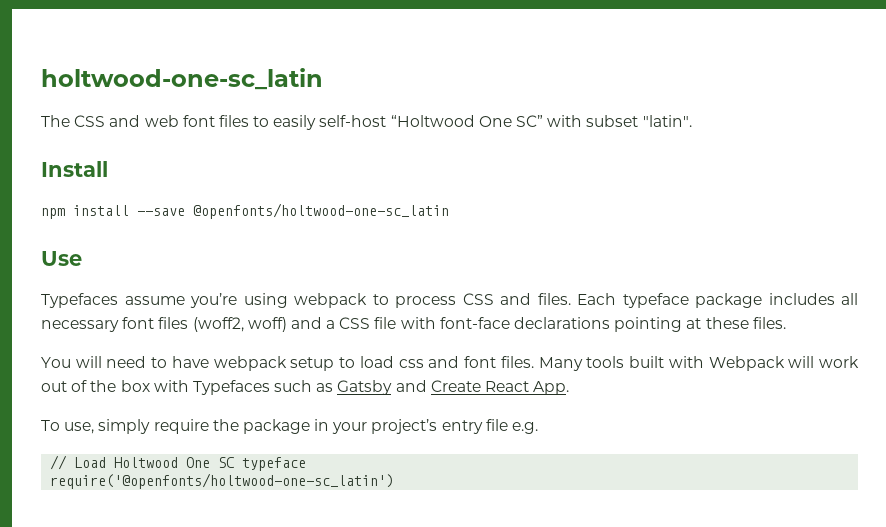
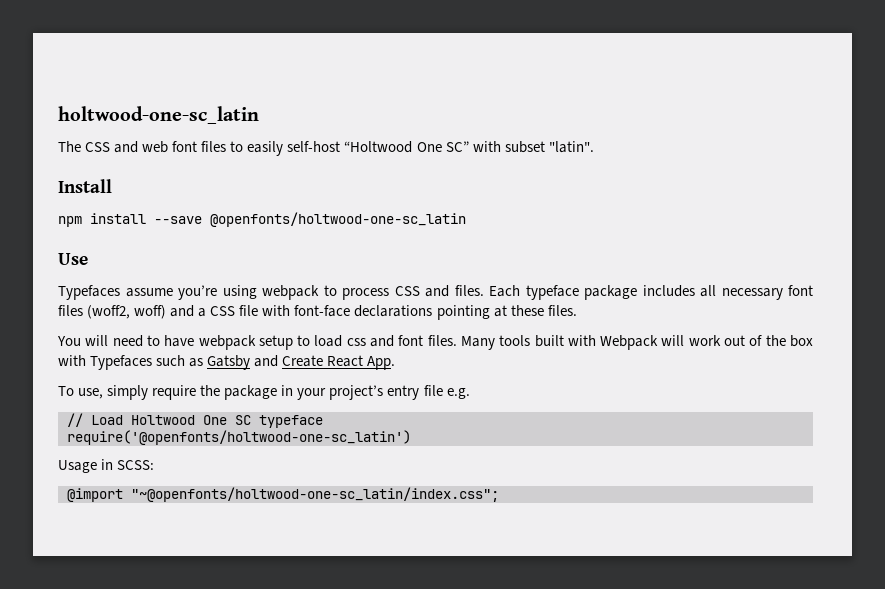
+ Usage in SCSS:
+ @import "~@openfonts/holtwood-one-sc_latin/index.css";

